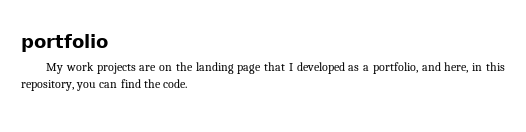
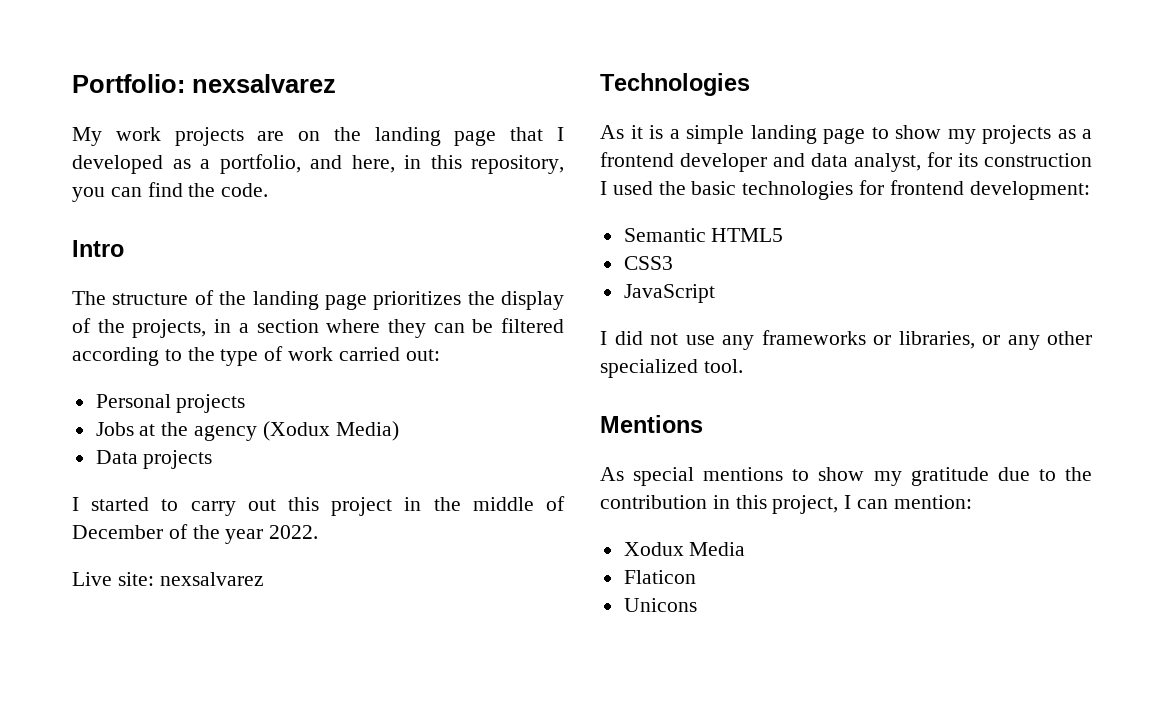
- portfolio
+ Portfolio: nexsalvarez
+ Intro
+ The structure of the landing page prioritizes the display of the projects, in a section where they can be filtered according to the type of work carried out:
+ Personal projects
+ Jobs at the agency (Xodux Media)
+ Data projects
+ I started to carry out this project in the middle of December of the year 2022.
+ Live site: nexsalvarez
+ Technologies
+ As it is a simple landing page to show my projects as a frontend developer and data analyst, for its construction I used the basic technologies for frontend development:
+ Semantic HTML5
+ CSS3
+ JavaScript
+ I did not use any frameworks or libraries, or any other specialized tool.
+ Mentions
+ As special mentions to show my gratitude due to the contribution in this project, I can mention:
+ Xodux Media
+ Flaticon
+ Unicons

